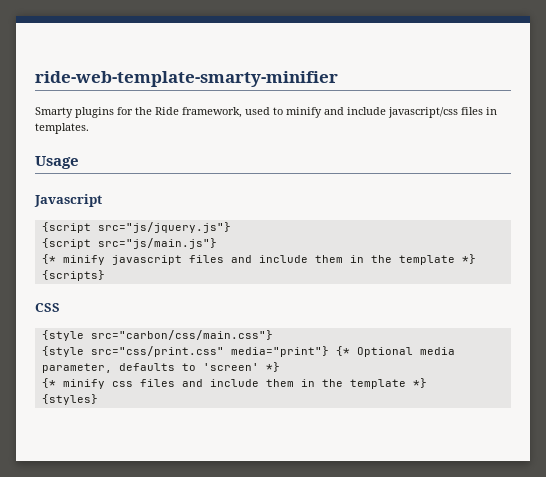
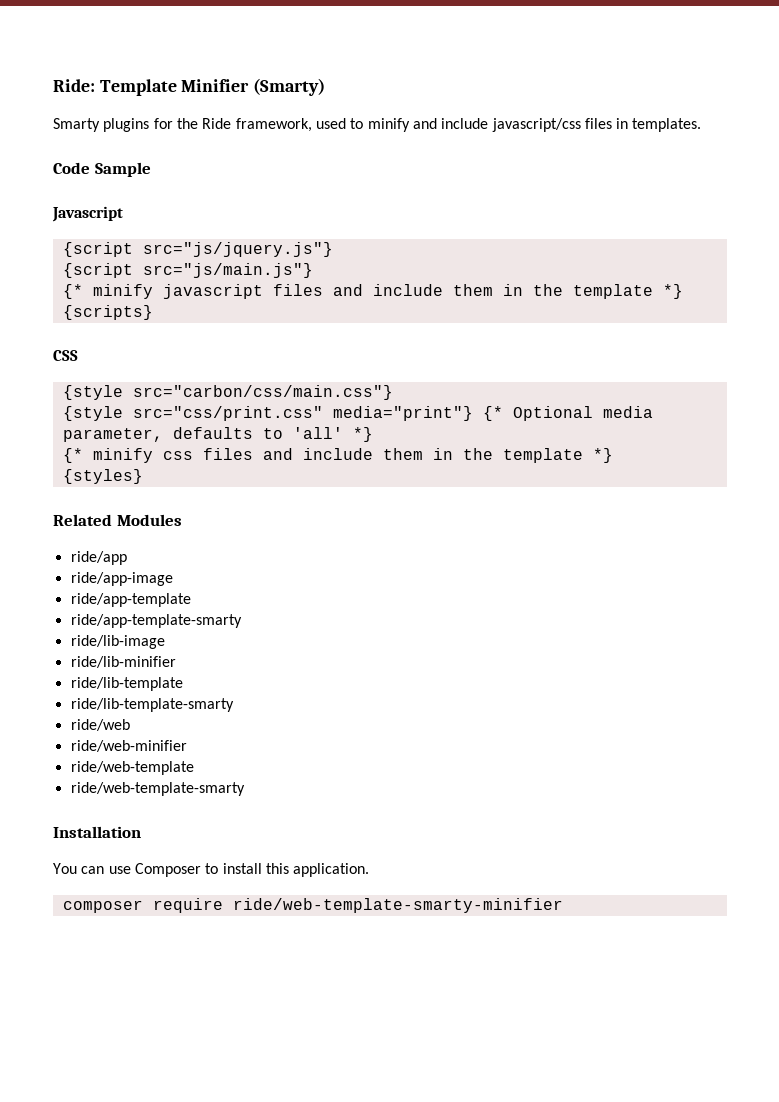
- ride-web-template-smarty-minifier
+ Ride: Template Minifier (Smarty)
- Usage
+ Code Sample
- {style src="css/print.css" media="print"} {* Optional media parameter, defaults to 'screen' *}
+ {style src="css/print.css" media="print"} {* Optional media parameter, defaults to 'all' *}
+ Related Modules
+ ride/app
+ ride/app-image
+ ride/app-template
+ ride/app-template-smarty
+ ride/lib-image
+ ride/lib-minifier
+ ride/lib-template
+ ride/lib-template-smarty
+ ride/web
+ ride/web-minifier
+ ride/web-template
+ ride/web-template-smarty
+ Installation
+ You can use Composer to install this application.
+ composer require ride/web-template-smarty-minifier

